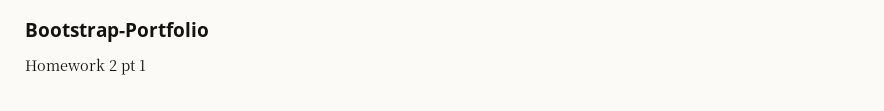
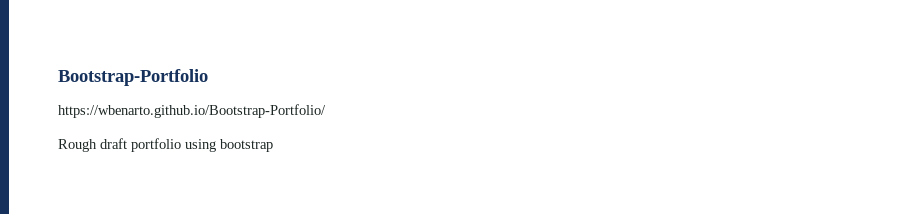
- Homework 2 pt 1
+ https://wbenarto.github.io/Bootstrap-Portfolio/
+ Rough draft portfolio using bootstrap

